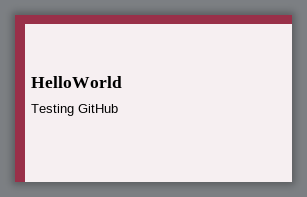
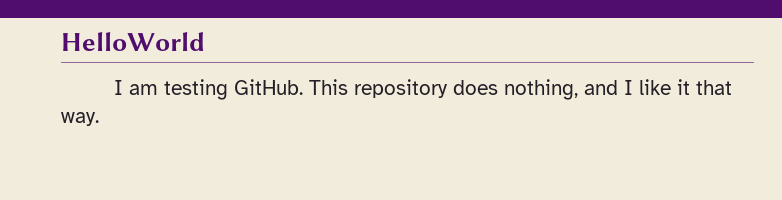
- Testing GitHub
+ I am testing GitHub. This repository does nothing, and I like it that way.

